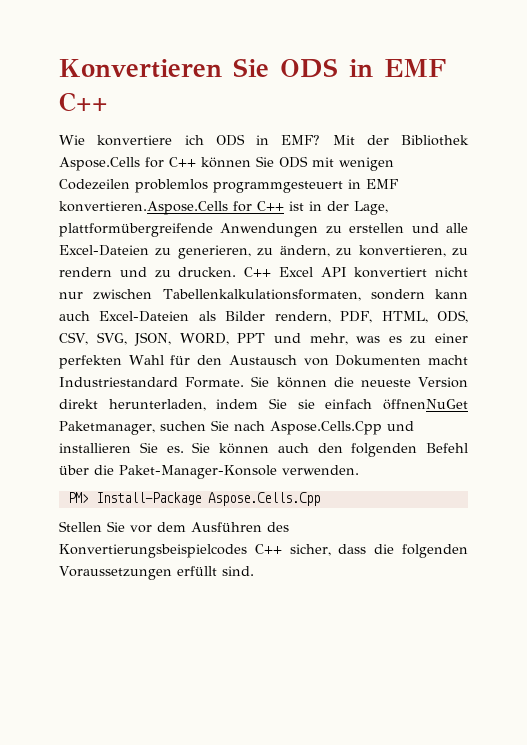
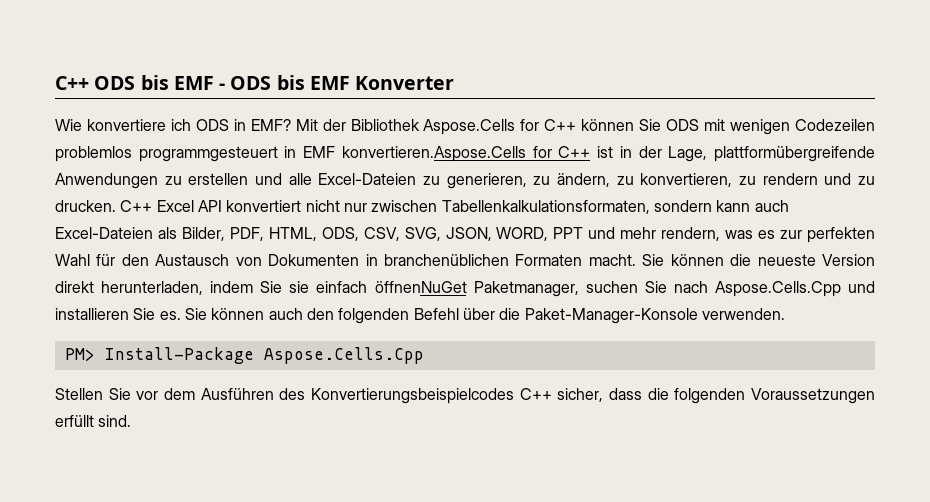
- Konvertieren Sie ODS in EMF C++
+ C++ ODS bis EMF - ODS bis EMF Konverter
- C++ Excel API konvertiert nicht nur zwischen Tabellenkalkulationsformaten, sondern kann auch Excel-Dateien als Bilder rendern, PDF, HTML, ODS, CSV, SVG, JSON, WORD, PPT und mehr, was es zu einer perfekten Wahl für den Austausch von Dokumenten macht Industriestandard Formate.
+ C++ Excel API konvertiert nicht nur zwischen Tabellenkalkulationsformaten, sondern kann auch Excel-Dateien als Bilder, PDF, HTML, ODS, CSV, SVG, JSON, WORD, PPT und mehr rendern, was es zur perfekten Wahl für den Austausch von Dokumenten in branchenüblichen Formaten macht.

